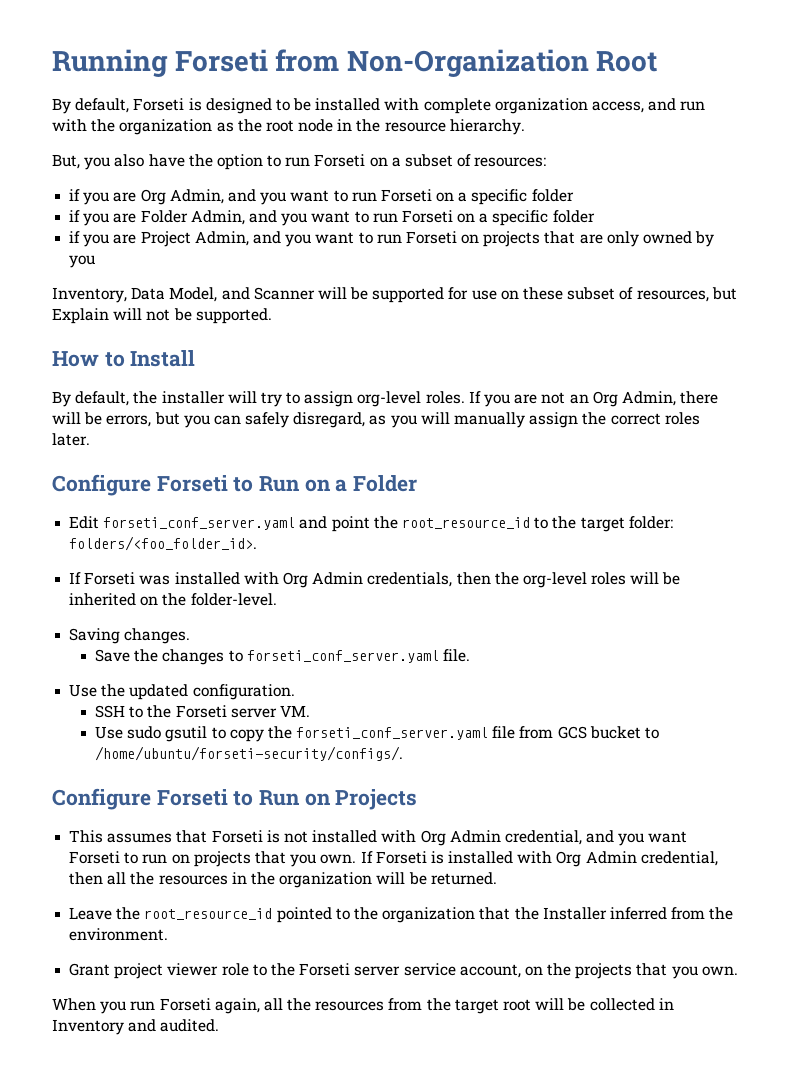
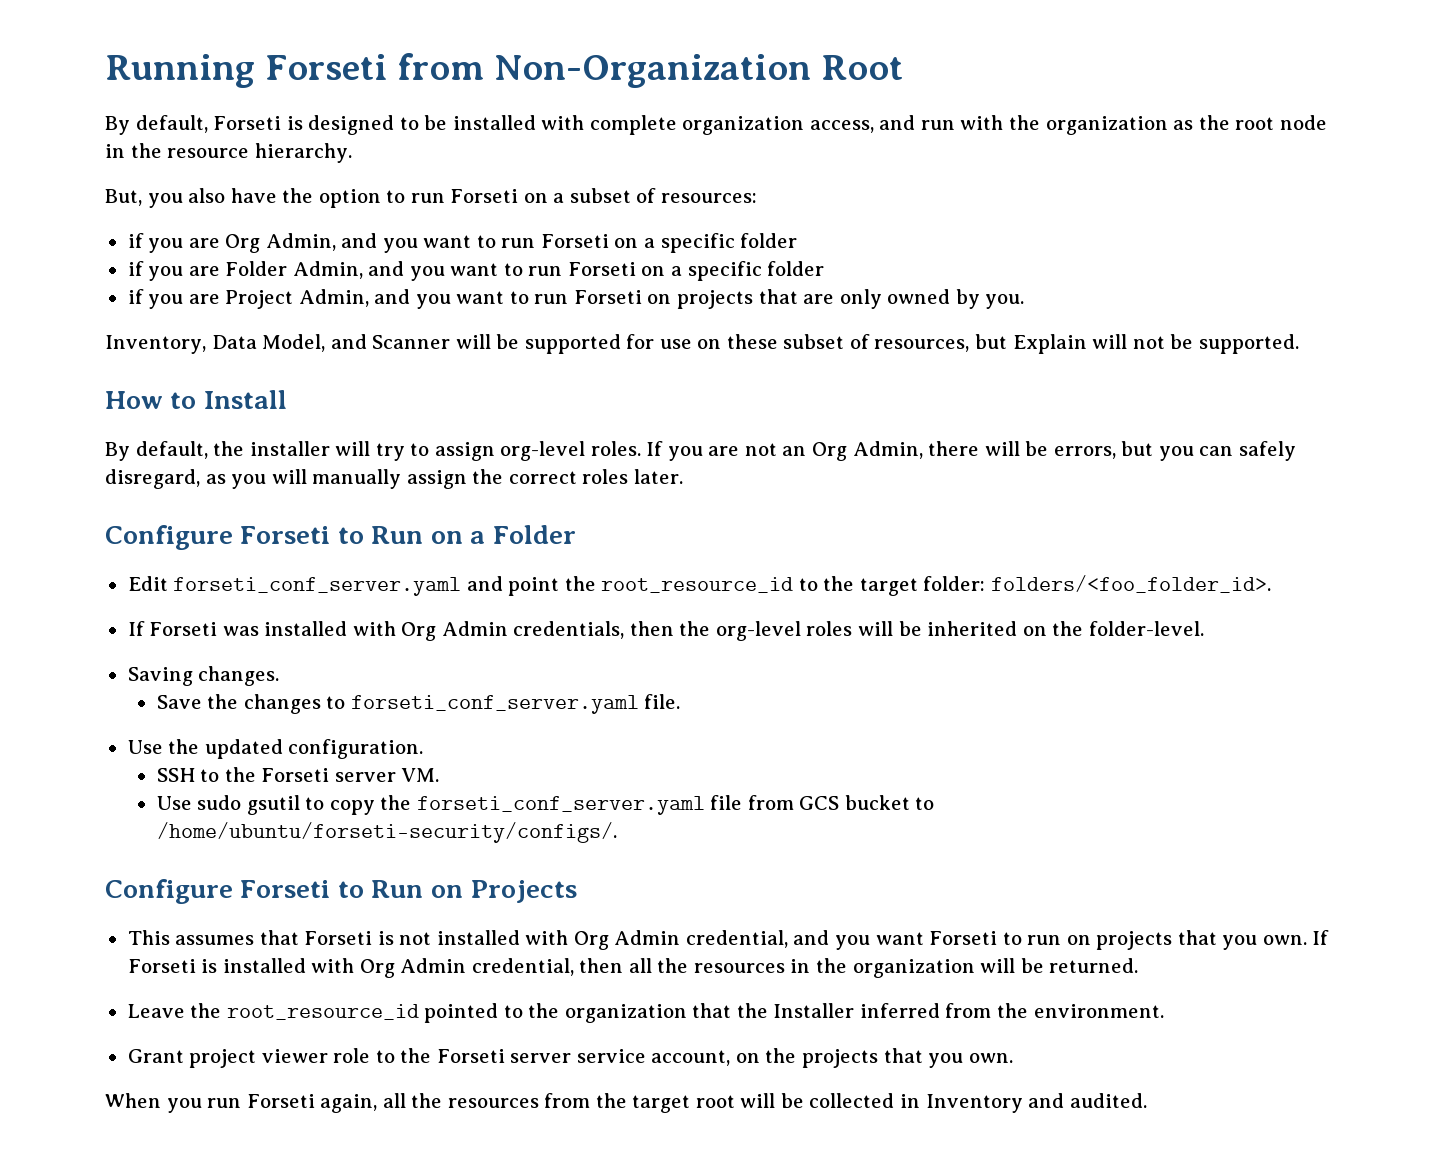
- if you are Project Admin, and you want to run Forseti on projects that are only owned by you
+ if you are Project Admin, and you want to run Forseti on projects that are only owned by you.

